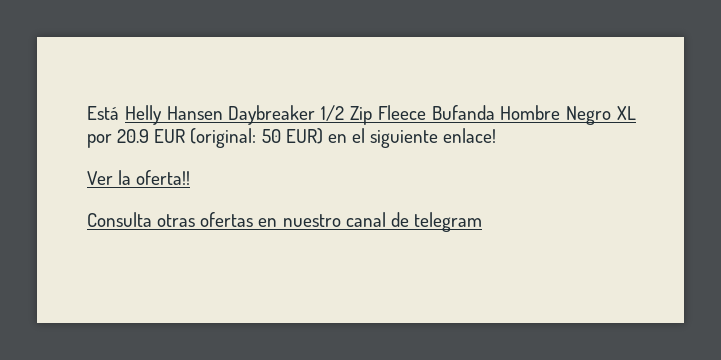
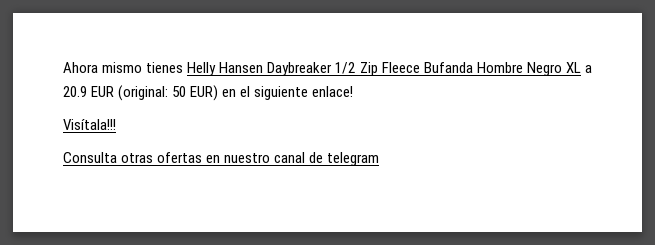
- Está Helly Hansen Daybreaker 1/2 Zip Fleece Bufanda Hombre Negro XL por 20.9 EUR (original: 50 EUR) en el siguiente enlace!
+ Ahora mismo tienes Helly Hansen Daybreaker 1/2 Zip Fleece Bufanda Hombre Negro XL a 20.9 EUR (original: 50 EUR) en el siguiente enlace!
- Ver la oferta!!
+ Visítala!!!

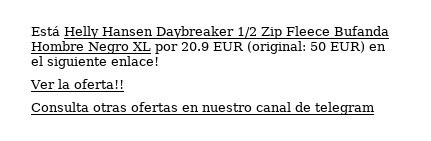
- Ahora mismo tienes Helly Hansen Daybreaker 1/2 Zip Fleece Bufanda Hombre Negro XL a 20.9 EUR (original: 50 EUR) en el siguiente enlace!
+ Está Helly Hansen Daybreaker 1/2 Zip Fleece Bufanda Hombre Negro XL por 20.9 EUR (original: 50 EUR) en el siguiente enlace!
- Visítala!!!
+ Ver la oferta!!

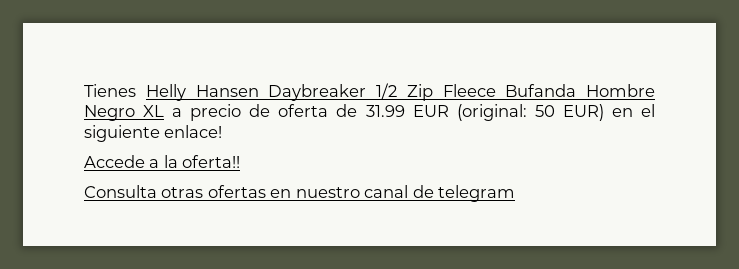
- Está Helly Hansen Daybreaker 1/2 Zip Fleece Bufanda Hombre Negro XL por 20.9 EUR (original: 50 EUR) en el siguiente enlace!
+ Tienes Helly Hansen Daybreaker 1/2 Zip Fleece Bufanda Hombre Negro XL a precio de oferta de 31.99 EUR (original: 50 EUR) en el siguiente enlace!
- Ver la oferta!!
+ Accede a la oferta!!

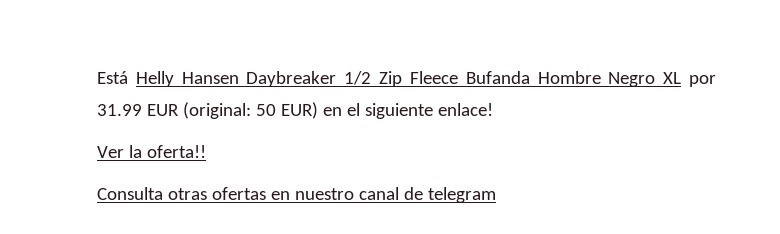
- Tienes Helly Hansen Daybreaker 1/2 Zip Fleece Bufanda Hombre Negro XL a precio de oferta de 31.99 EUR (original: 50 EUR) en el siguiente enlace!
+ Está Helly Hansen Daybreaker 1/2 Zip Fleece Bufanda Hombre Negro XL por 31.99 EUR (original: 50 EUR) en el siguiente enlace!
- Accede a la oferta!!
+ Ver la oferta!!

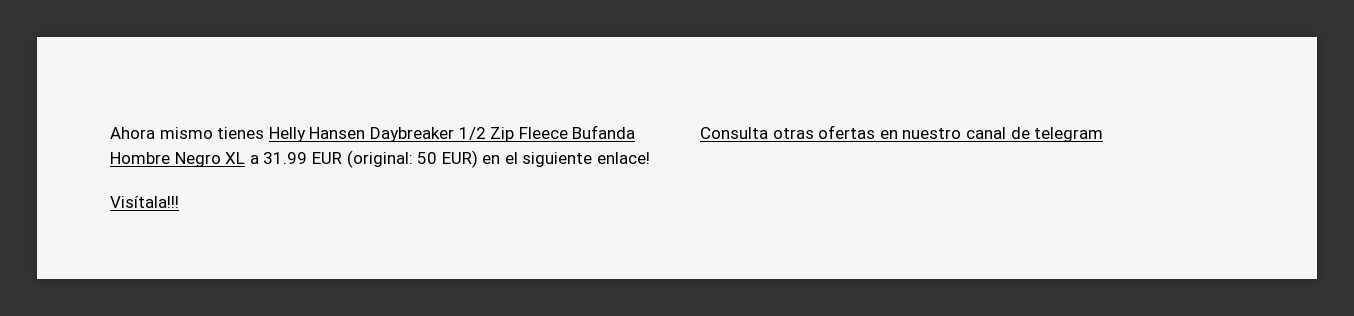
- Está Helly Hansen Daybreaker 1/2 Zip Fleece Bufanda Hombre Negro XL por 31.99 EUR (original: 50 EUR) en el siguiente enlace!
+ Ahora mismo tienes Helly Hansen Daybreaker 1/2 Zip Fleece Bufanda Hombre Negro XL a 31.99 EUR (original: 50 EUR) en el siguiente enlace!
- Ver la oferta!!
+ Visítala!!!

